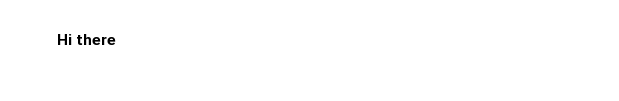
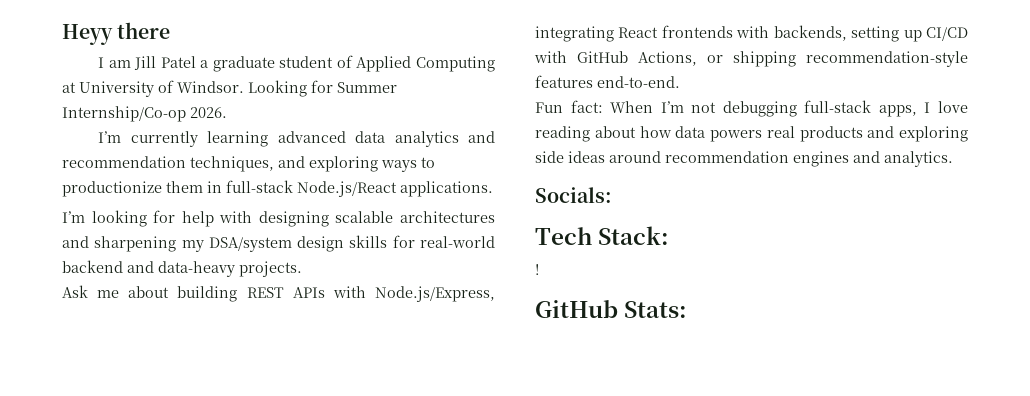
- Hi there
+ Heyy there
+ I am Jill Patel a graduate student of Applied Computing at University of Windsor. Looking for Summer Internship/Co-op 2026.
+ I’m currently learning advanced data analytics and recommendation techniques, and exploring ways to productionize them in full‑stack Node.js/React applications.
+ I’m looking for help with designing scalable architectures and sharpening my DSA/system design skills for real‑world backend and data‑heavy projects.
+ Ask me about building REST APIs with Node.js/Express, integrating React frontends with backends, setting up CI/CD with GitHub Actions, or shipping recommendation‑style features end‑to‑end.
+ Fun fact: When I’m not debugging full‑stack apps, I love reading about how data powers real products and exploring side ideas around recommendation engines and analytics.
+ Socials:
+ Tech Stack:
+ !
+ GitHub Stats:

